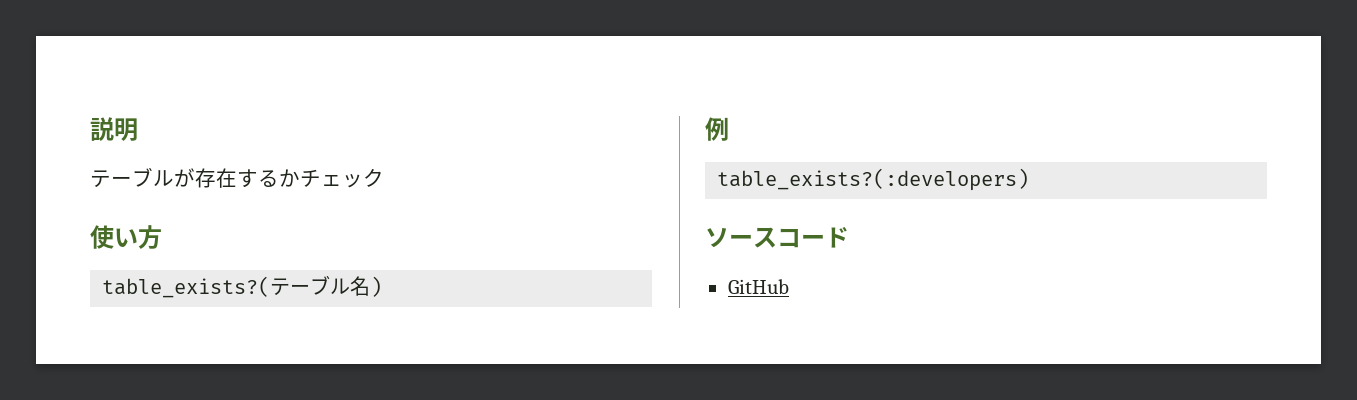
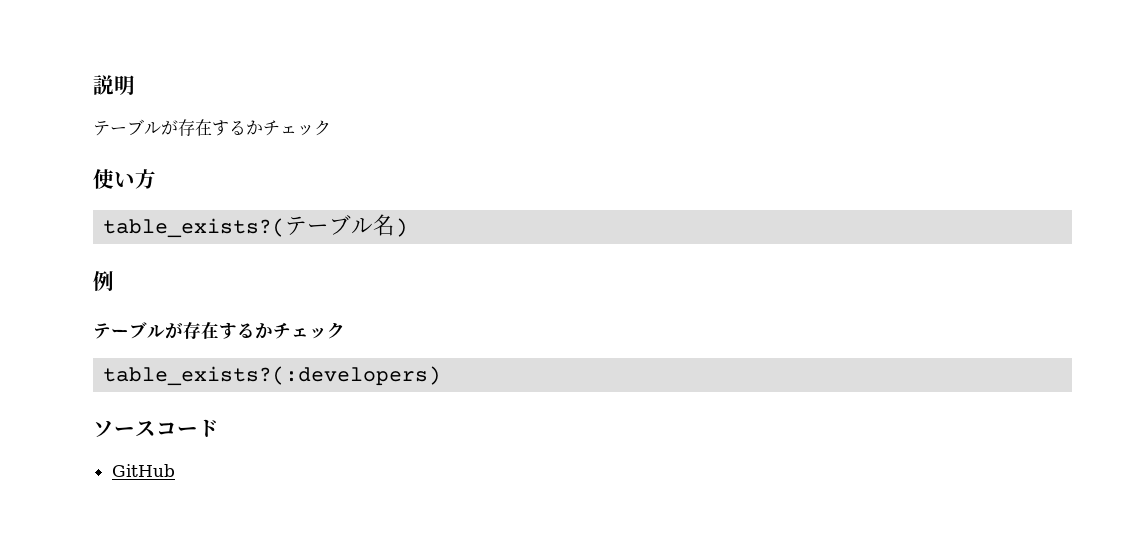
  例
+ テーブルが存在するかチェック

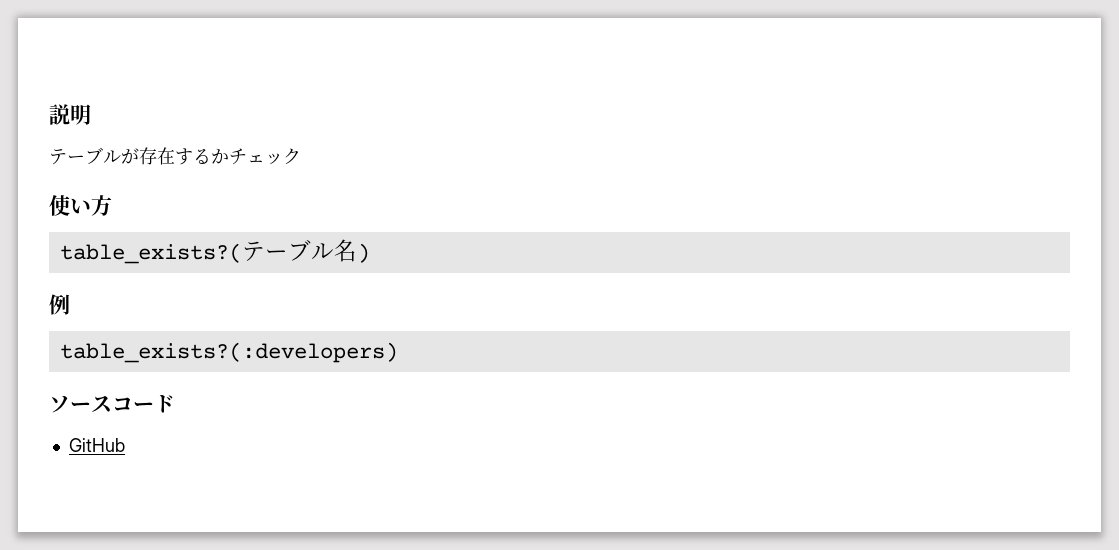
  例
- テーブルが存在するかチェック

